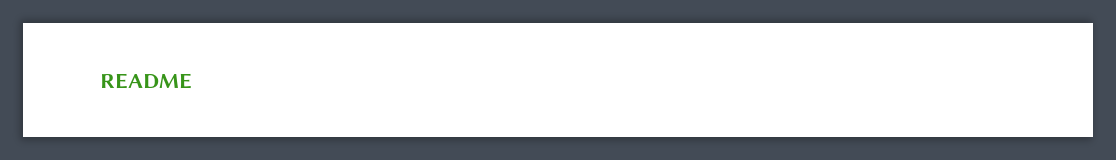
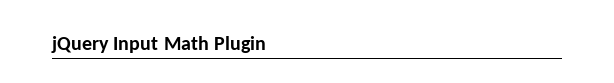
- README
+ jQuery Input Math Plugin

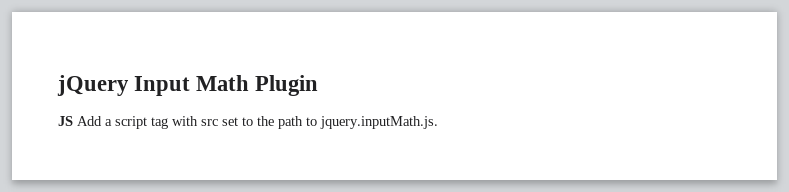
+ JS Add a script tag with src set to the path to jquery.inputMath.js.

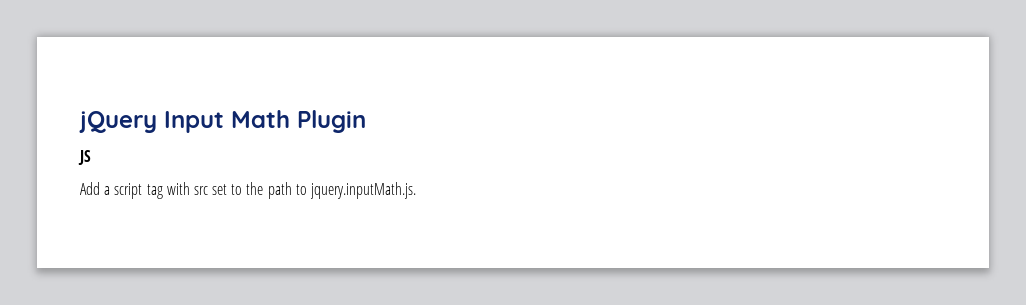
- JS Add a script tag with src set to the path to jquery.inputMath.js.
+ JS
+ Add a script tag with src set to the path to jquery.inputMath.js.

